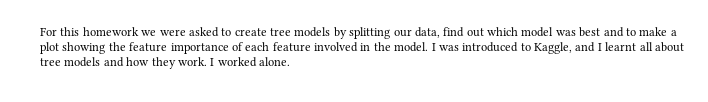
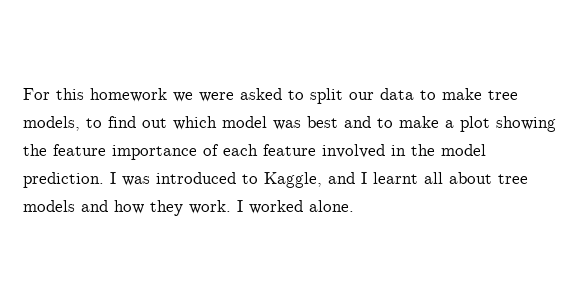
- For this homework we were asked to create tree models by splitting our data, find out which model was best and to make a plot showing the feature importance of each feature involved in the model.
+ For this homework we were asked to split our data to make tree models, to find out which model was best and to make a plot showing the feature importance of each feature involved in the model prediction.

